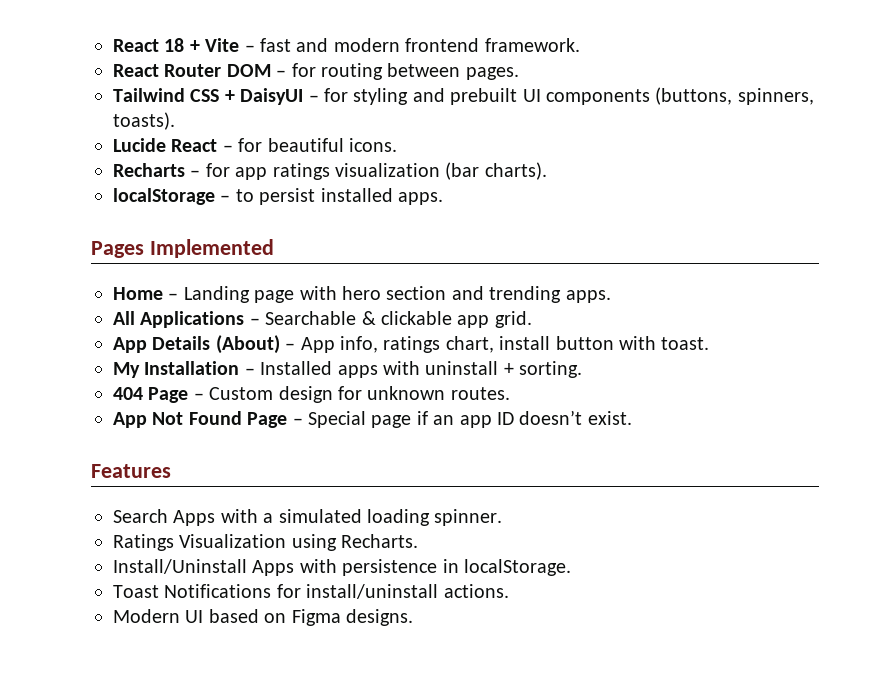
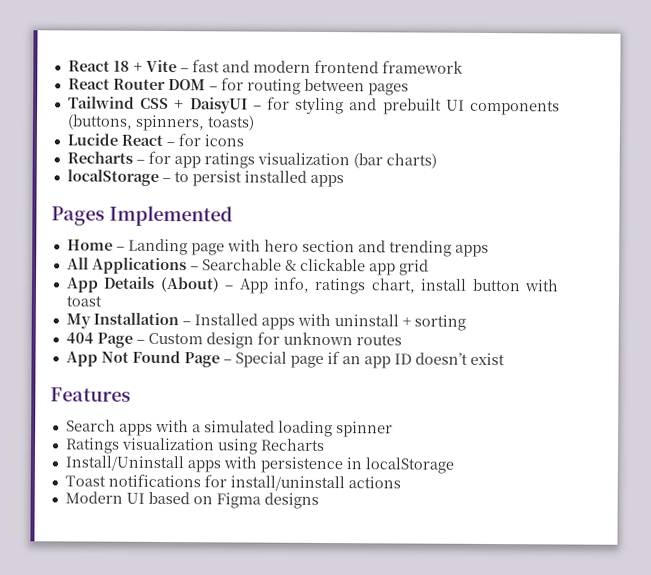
- React 18 + Vite – fast and modern frontend framework.
+ React 18 + Vite – fast and modern frontend framework
- React Router DOM – for routing between pages.
+ React Router DOM – for routing between pages
- Tailwind CSS + DaisyUI – for styling and prebuilt UI components (buttons, spinners, toasts).
+ Tailwind CSS + DaisyUI – for styling and prebuilt UI components (buttons, spinners, toasts)
- Lucide React – for beautiful icons.
+ Lucide React – for icons
- Recharts – for app ratings visualization (bar charts).
+ Recharts – for app ratings visualization (bar charts)
- localStorage – to persist installed apps.
+ localStorage – to persist installed apps
- Home – Landing page with hero section and trending apps.
+ Home – Landing page with hero section and trending apps
- All Applications – Searchable & clickable app grid.
+ All Applications – Searchable & clickable app grid
- App Details (About) – App info, ratings chart, install button with toast.
+ App Details (About) – App info, ratings chart, install button with toast
- My Installation – Installed apps with uninstall + sorting.
+ My Installation – Installed apps with uninstall + sorting
- 404 Page – Custom design for unknown routes.
+ 404 Page – Custom design for unknown routes
- App Not Found Page – Special page if an app ID doesn’t exist.
+ App Not Found Page – Special page if an app ID doesn’t exist
- Search Apps with a simulated loading spinner.
+ Search apps with a simulated loading spinner
- Ratings Visualization using Recharts.
+ Ratings visualization using Recharts
- Install/Uninstall Apps with persistence in localStorage.
+ Install/Uninstall apps with persistence in localStorage
- Toast Notifications for install/uninstall actions.
+ Toast notifications for install/uninstall actions
- Modern UI based on Figma designs.
+ Modern UI based on Figma designs

